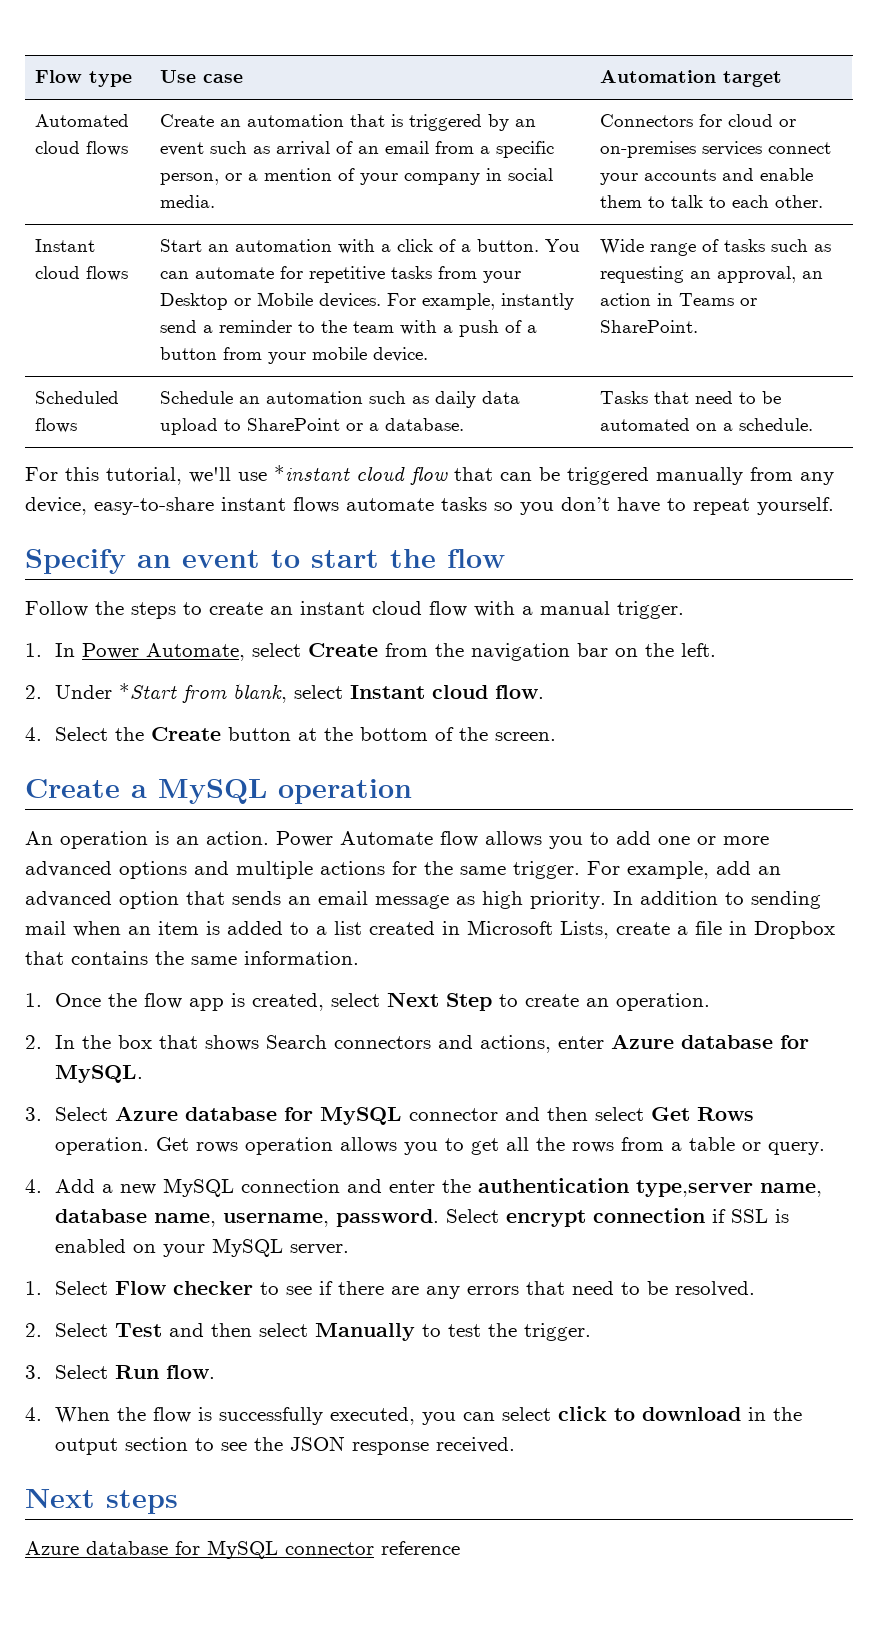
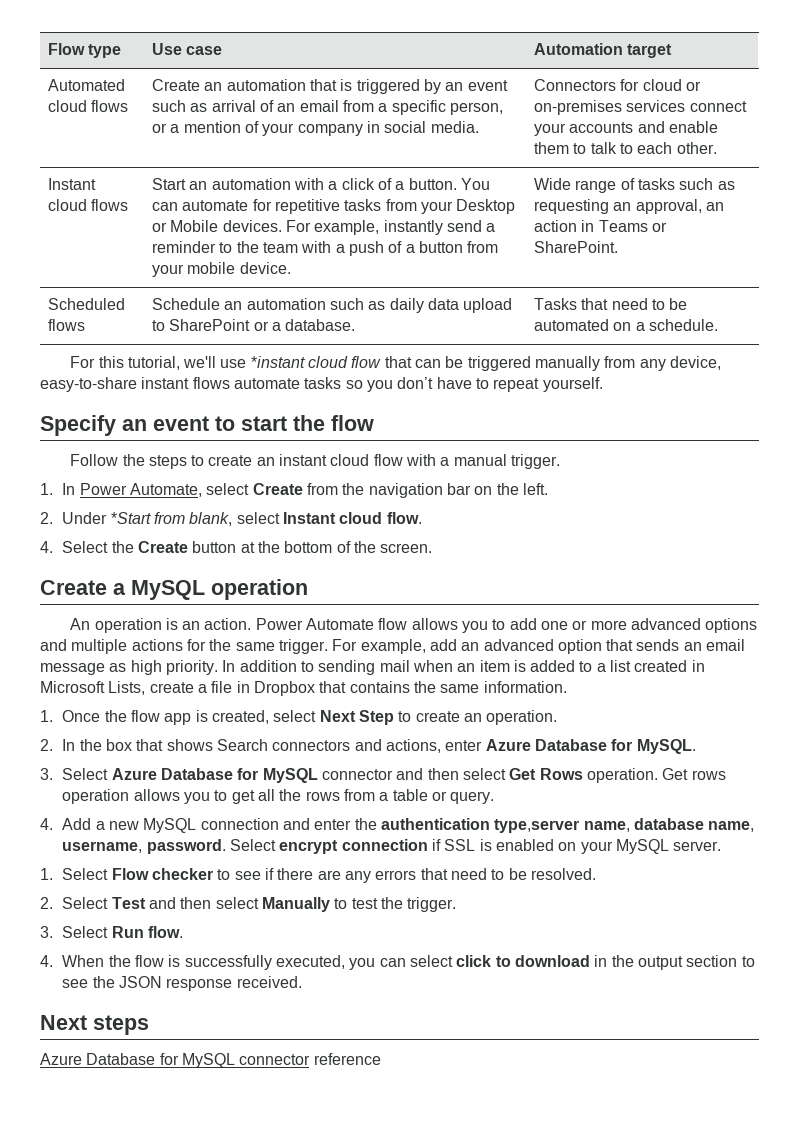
- 2. In the box that shows Search connectors and actions, enter Azure database for MySQL.
+ 2. In the box that shows Search connectors and actions, enter Azure Database for MySQL.
- 3. Select Azure database for MySQL connector and then select Get Rows operation.
+ 3. Select Azure Database for MySQL connector and then select Get Rows operation.
- Azure database for MySQL connector reference
+ Azure Database for MySQL connector reference

